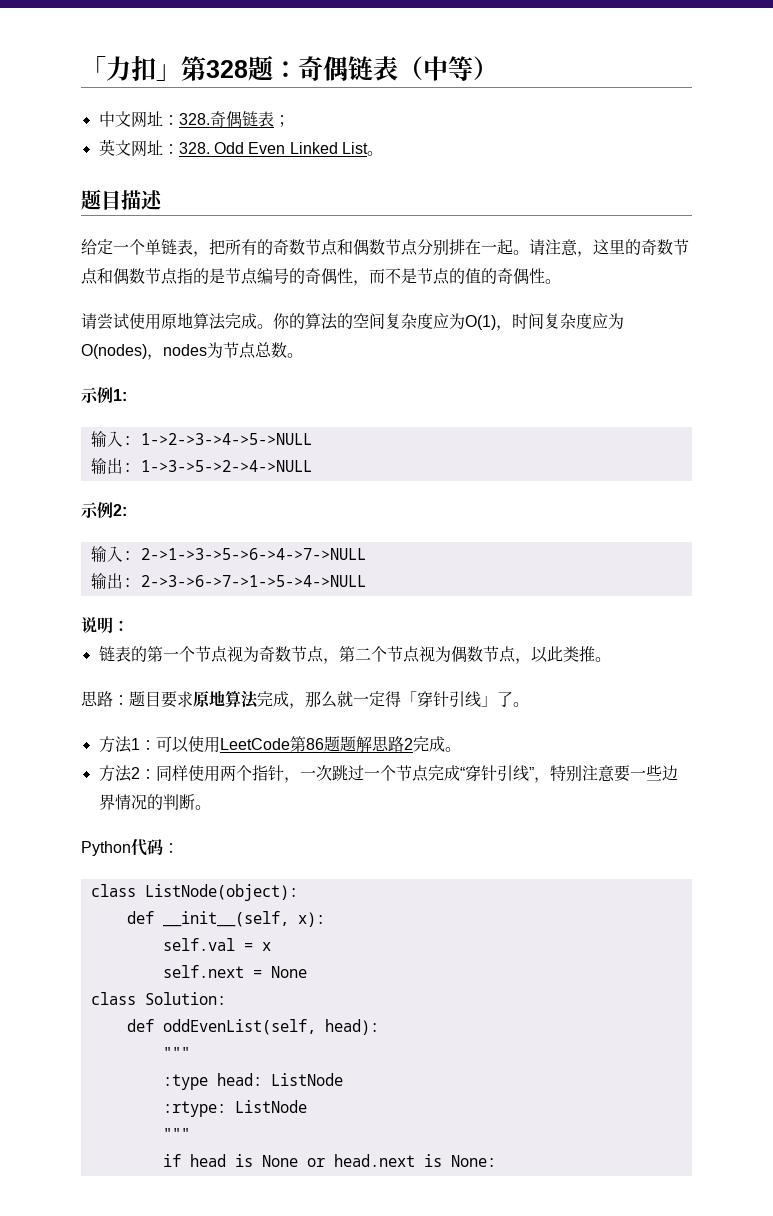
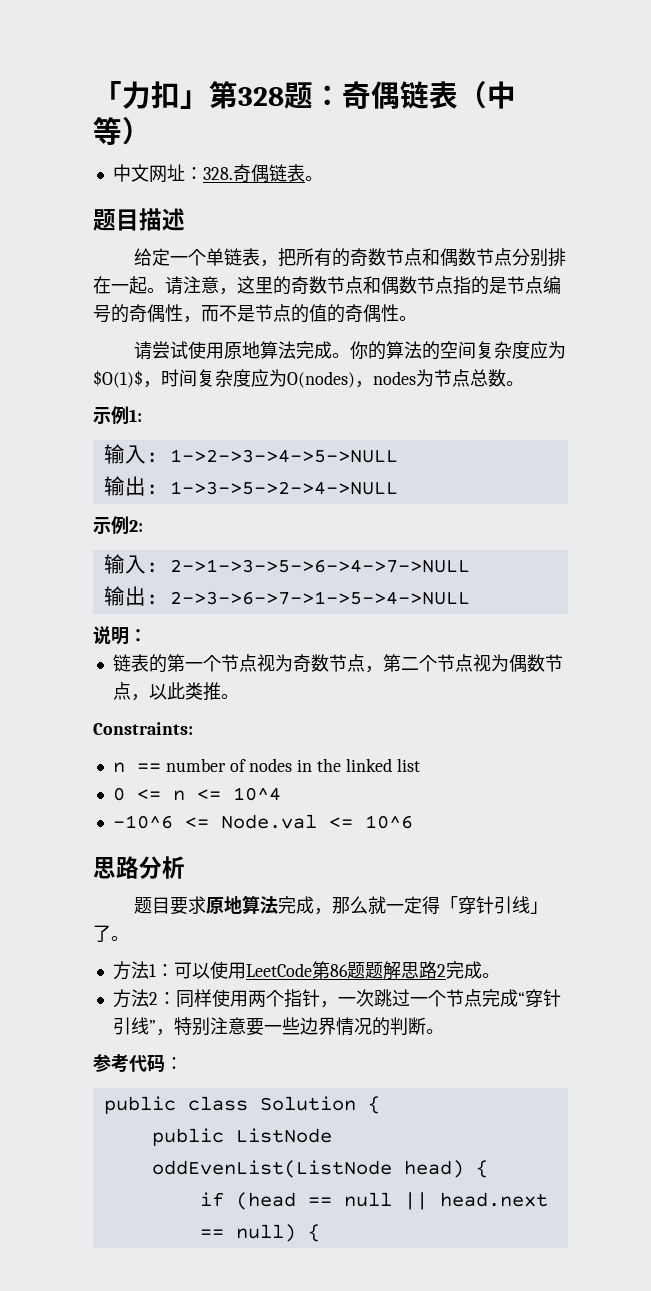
- 中文网址：328.奇偶链表；
- 英文网址：328. Odd Even Linked List。
+ 中文网址：328.奇偶链表。
- 你的算法的空间复杂度应为O(1)，时间复杂度应为O(nodes)，nodes为节点总数。
+ 你的算法的空间复杂度应为$O(1)$，时间复杂度应为O(nodes)，nodes为节点总数。
- 思路：题目要求原地算法完成，那么就一定得「穿针引线」了。
+ Constraints:
+ n == number of nodes in the linked list
+ 0 <= n <= 10^4
+ -10^6 <= Node.val <= 10^6
+ 思路分析
+ 题目要求原地算法完成，那么就一定得「穿针引线」了。
- Python代码：
+ 参考代码：
- class ListNode(object):
- def __init__(self, x):
- self.val = x
- self.next = None
- class Solution:
- def oddEvenList(self, head):
- """
- :type head: ListNode
- :rtype: ListNode
- """
- if head is None or head.next is None:
+ public class Solution {
+ public ListNode oddEvenList(ListNode head) {
+ if (head == null || head.next == null) {

